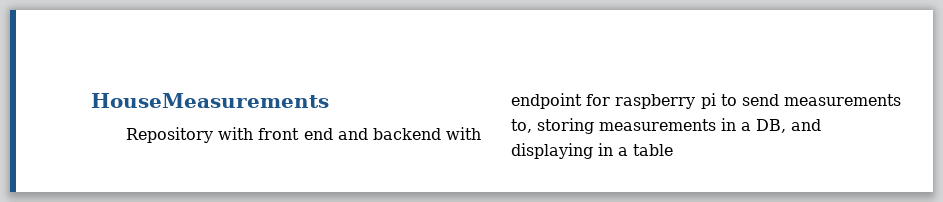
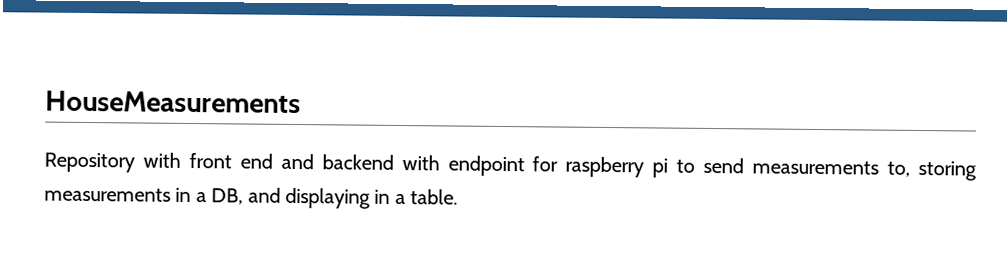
- Repository with front end and backend with endpoint for raspberry pi to send measurements to, storing measurements in a DB, and displaying in a table
+ Repository with front end and backend with endpoint for raspberry pi to send measurements to, storing measurements in a DB, and displaying in a table.

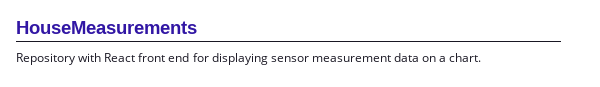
- Repository with front end and backend with endpoint for raspberry pi to send measurements to, storing measurements in a DB, and displaying in a table.
+ Repository with React front end for displaying sensor measurement data on a chart.

